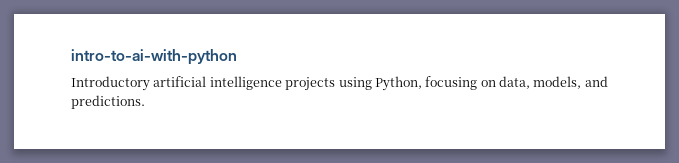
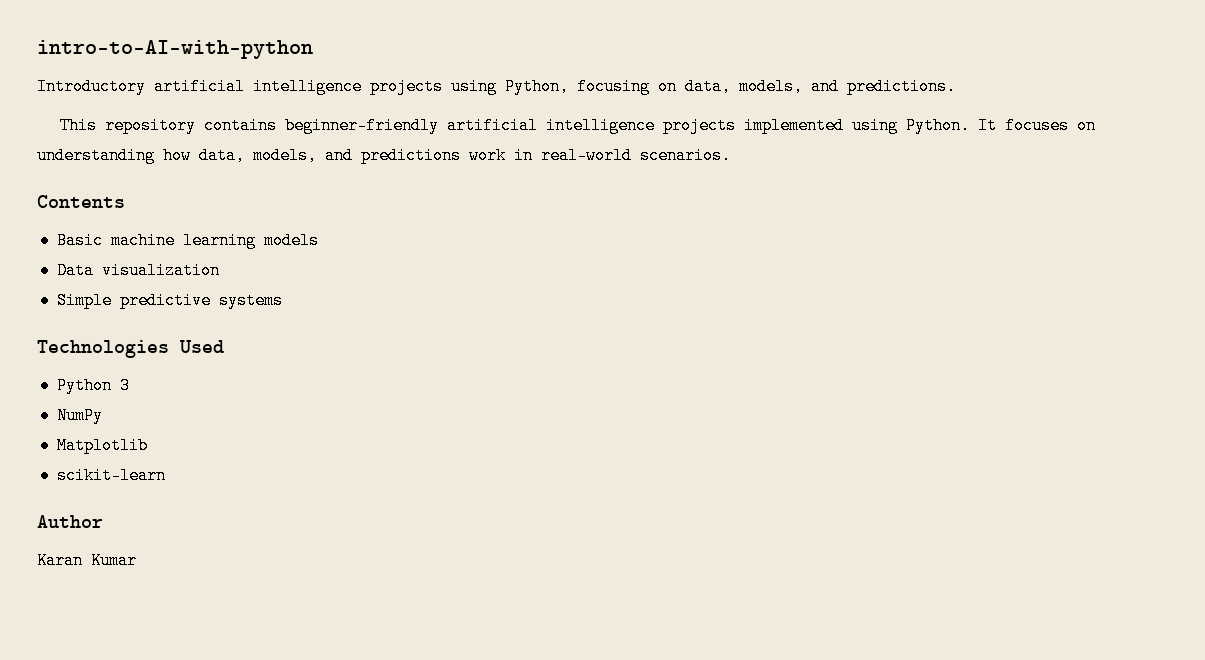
- intro-to-ai-with-python
+ intro-to-AI-with-python
+ This repository contains beginner-friendly artificial intelligence projects implemented using Python. It focuses on understanding how data, models, and predictions work in real-world scenarios.
+ Contents
+ Basic machine learning models
+ Data visualization
+ Simple predictive systems
+ Technologies Used
+ Python 3
+ NumPy
+ Matplotlib
+ scikit-learn
+ Author
+ Karan Kumar

